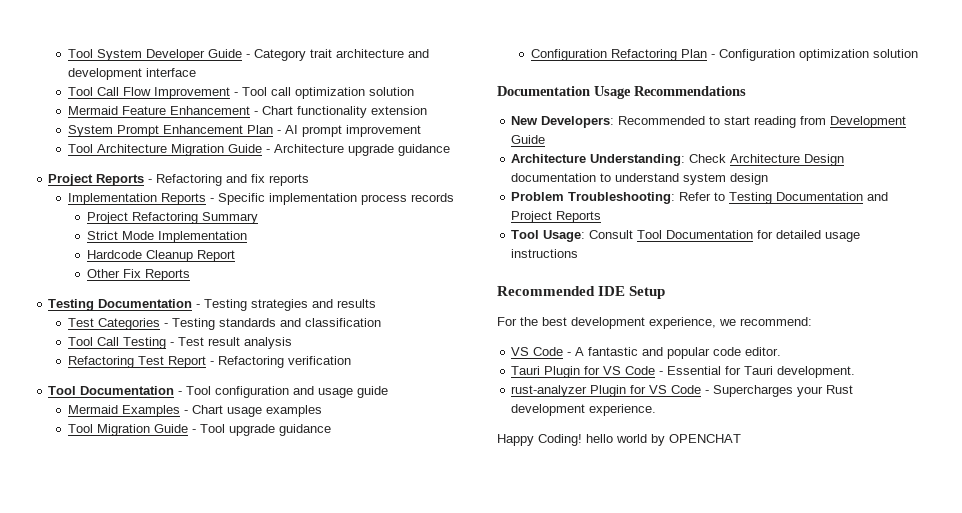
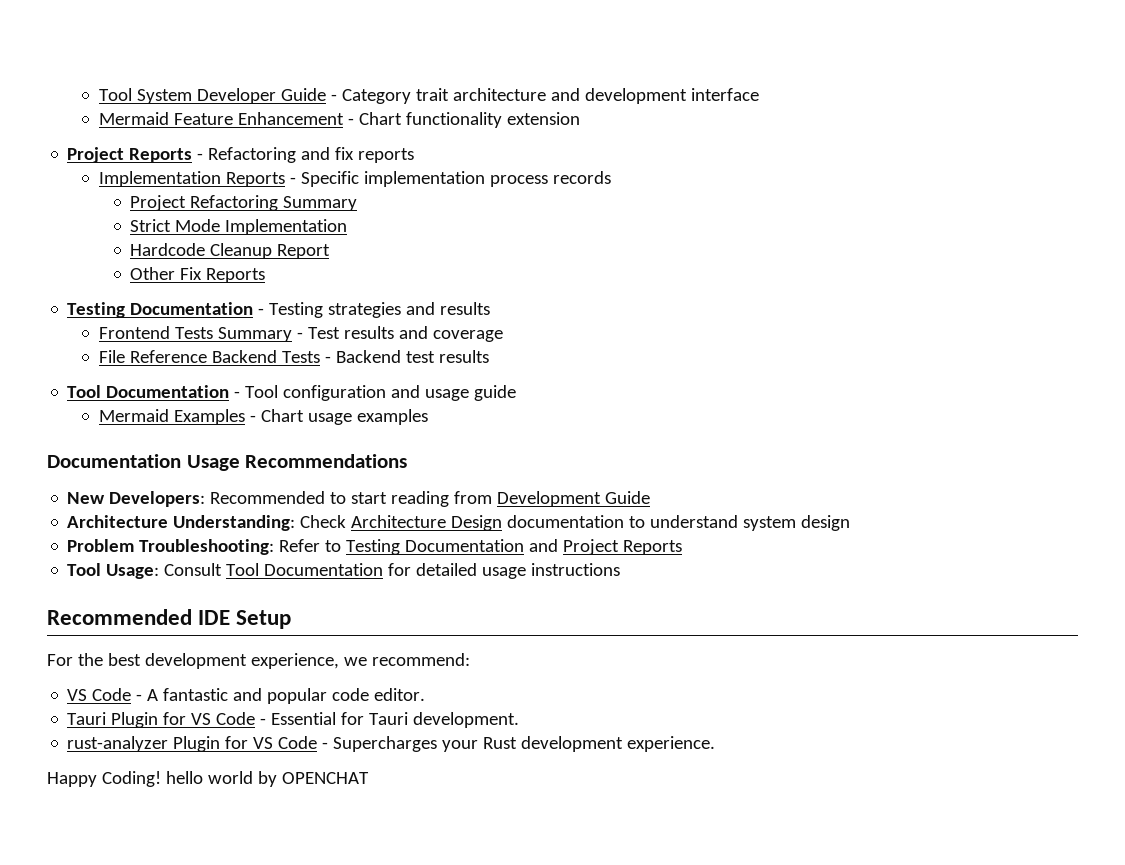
- Tool Call Flow Improvement - Tool call optimization solution
- System Prompt Enhancement Plan - AI prompt improvement
- Tool Architecture Migration Guide - Architecture upgrade guidance
- Test Categories - Testing standards and classification
- Tool Call Testing - Test result analysis
- Refactoring Test Report - Refactoring verification
+ Frontend Tests Summary - Test results and coverage
+ File Reference Backend Tests - Backend test results
- Tool Migration Guide - Tool upgrade guidance
- Configuration Refactoring Plan - Configuration optimization solution

